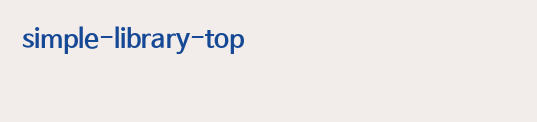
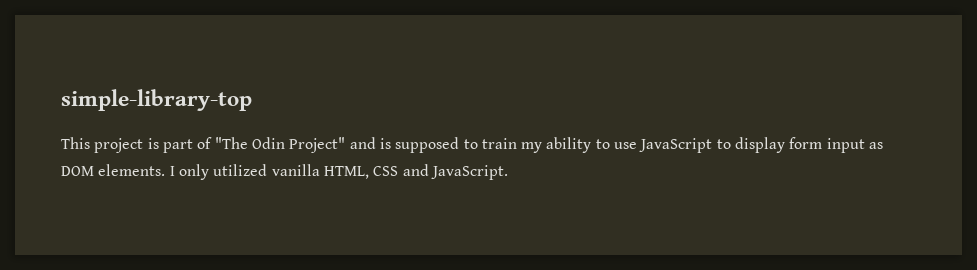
+ This project is part of "The Odin Project" and is supposed to train my ability to use JavaScript to display form input as DOM elements. I only utilized vanilla HTML, CSS and JavaScript.

